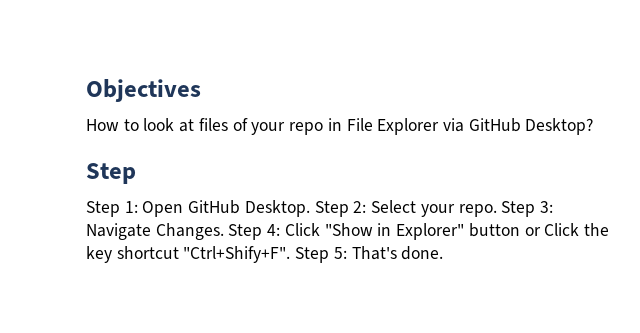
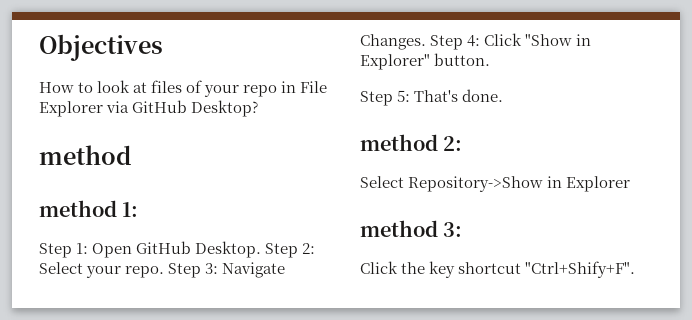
  How to look at files of your repo in File Explorer via GitHub Desktop?
- Step
+ method
+ method 1:
- Step 4: Click "Show in Explorer" button or Click the key shortcut "Ctrl+Shify+F". Step 5: That's done.
+ Step 4: Click "Show in Explorer" button.
+ Step 5: That's done.
+ method 2:
+ Select Repository->Show in Explorer
+ method 3:
+ Click the key shortcut "Ctrl+Shify+F".

